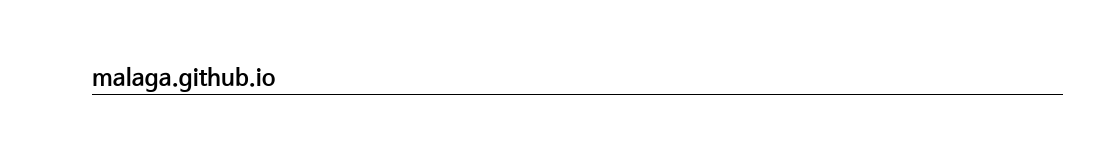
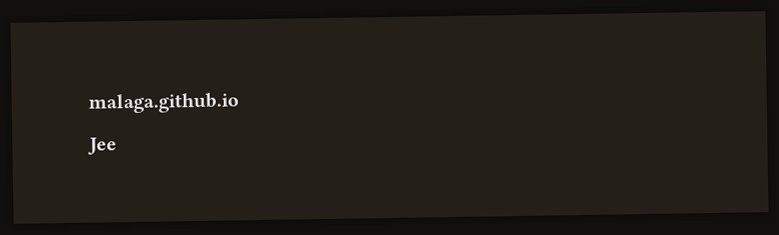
+ Jee

